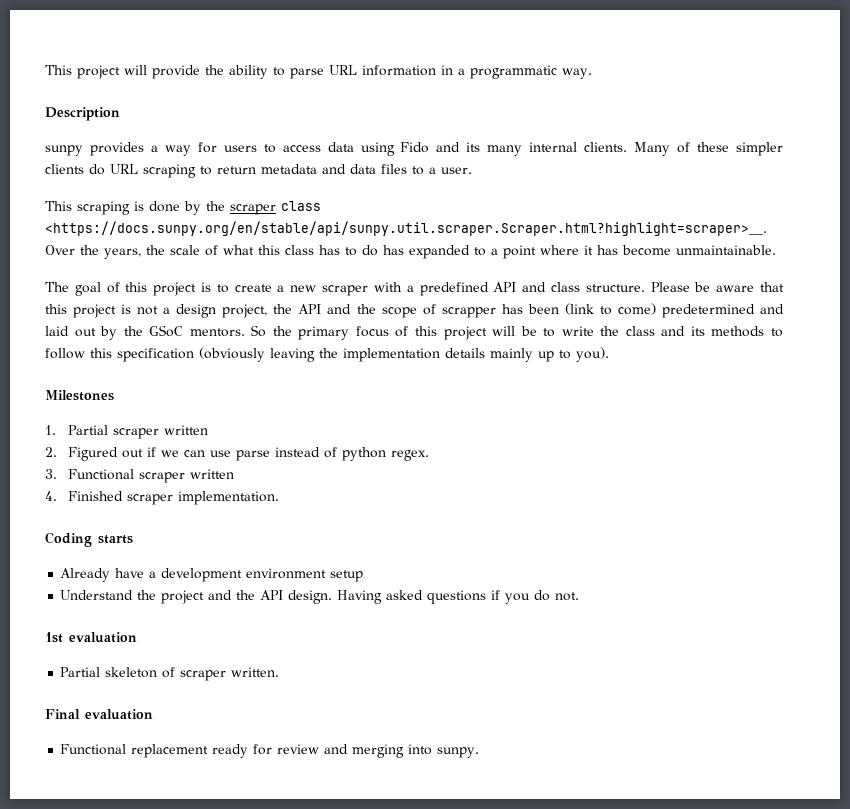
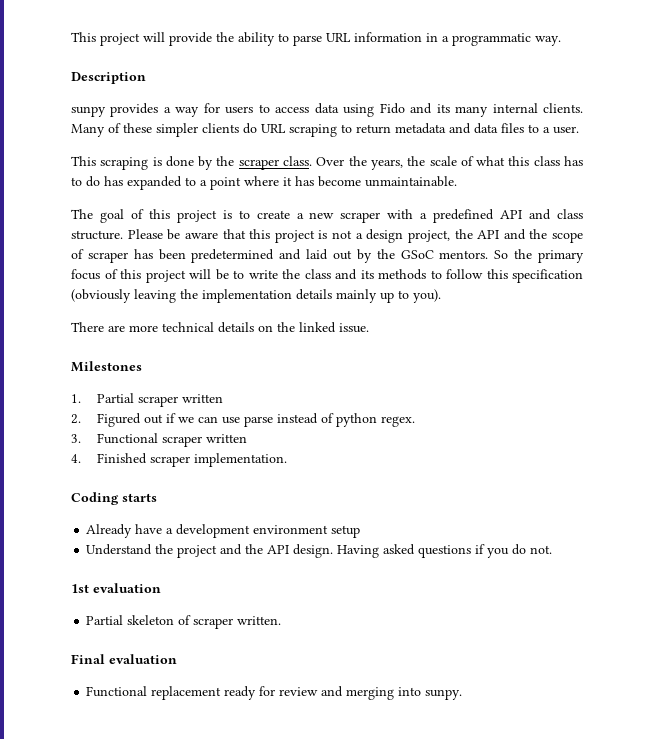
- This scraping is done by the scraper class <https://docs.sunpy.org/en/stable/api/sunpy.util.scraper.Scraper.html?highlight=scraper>__. Over the years, the scale of what this class has to do has expanded to a point where it has become unmaintainable.
+ This scraping is done by the scraper class. Over the years, the scale of what this class has to do has expanded to a point where it has become unmaintainable.
- Please be aware that this project is not a design project, the API and the scope of scrapper has been (link to come) predetermined and laid out by the GSoC mentors.
+ Please be aware that this project is not a design project, the API and the scope of scraper has been predetermined and laid out by the GSoC mentors.
+ There are more technical details on the linked issue.

